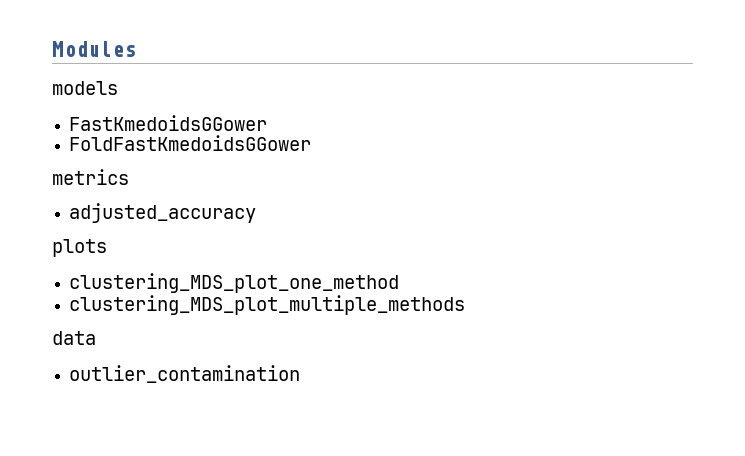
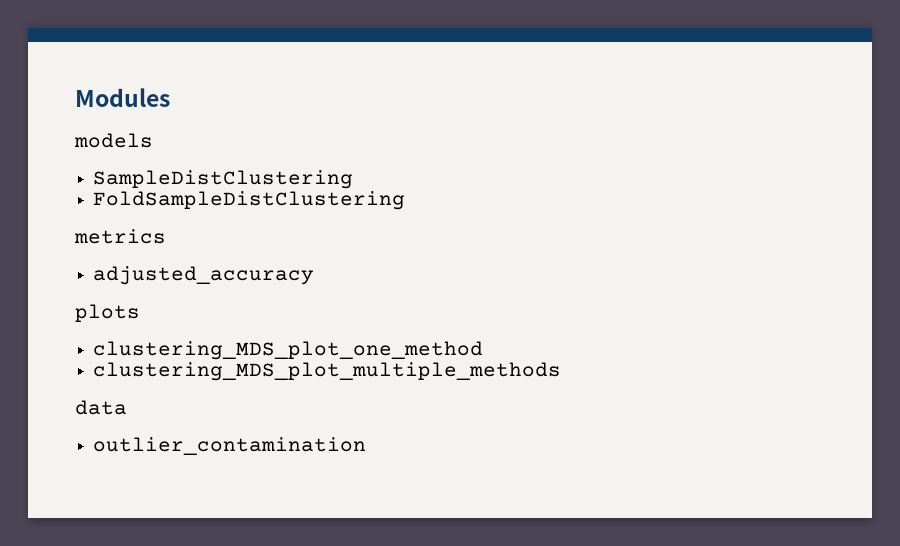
- FastKmedoidsGGower
- FoldFastKmedoidsGGower
+ SampleDistClustering
+ FoldSampleDistClustering

